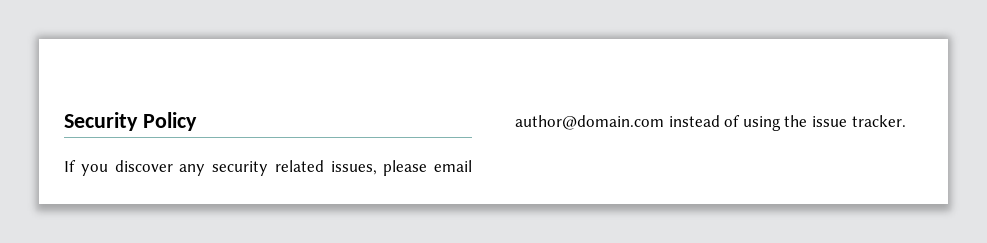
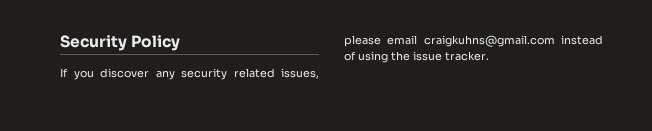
- If you discover any security related issues, please email author@domain.com instead of using the issue tracker.
+ If you discover any security related issues, please email craigkuhns@gmail.com instead of using the issue tracker.

